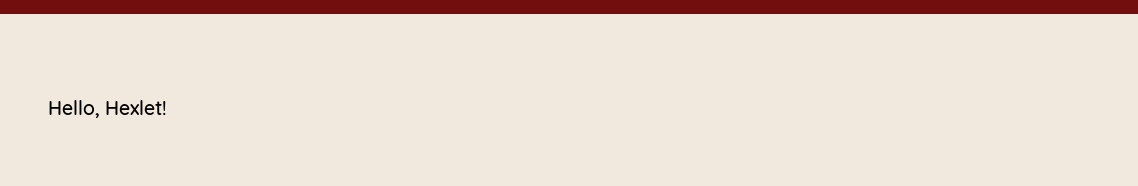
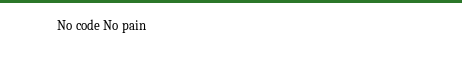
- Hello, Hexlet!
+ No code No pain

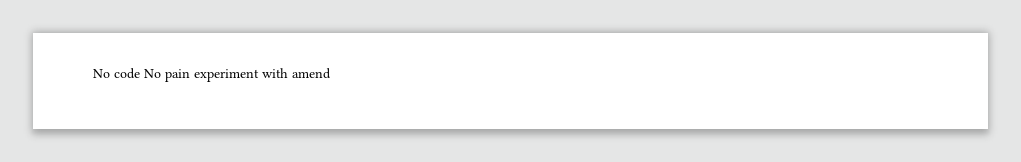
- No code No pain
+ No code No pain experiment with amend

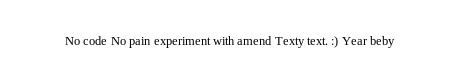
- No code No pain experiment with amend
+ No code No pain experiment with amend Texty text. :) Year beby

